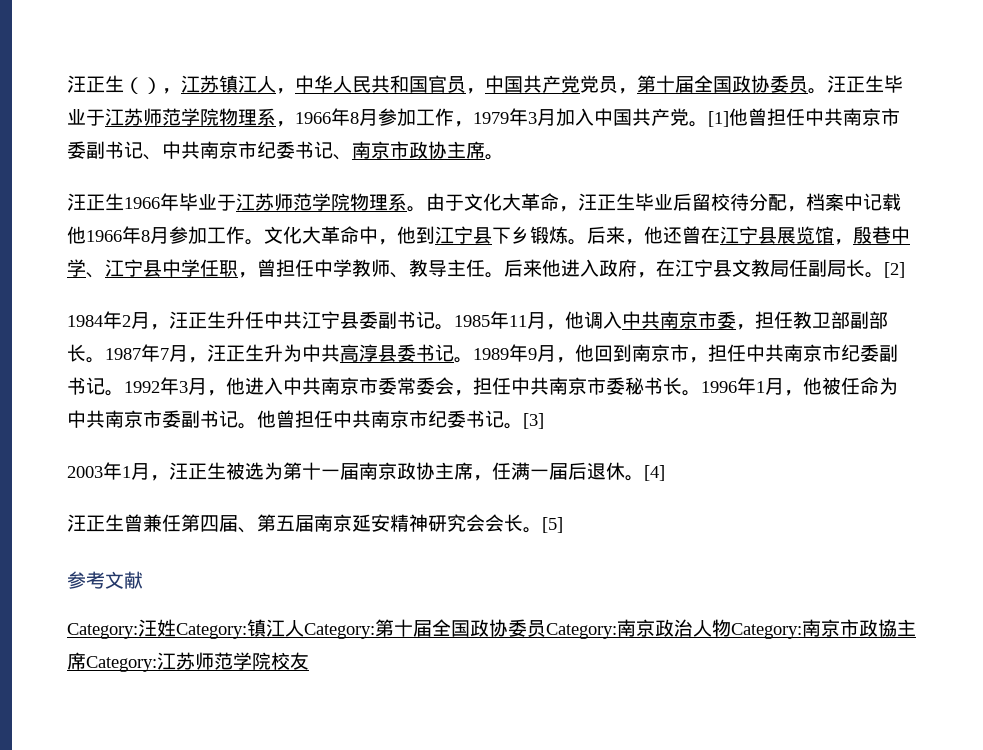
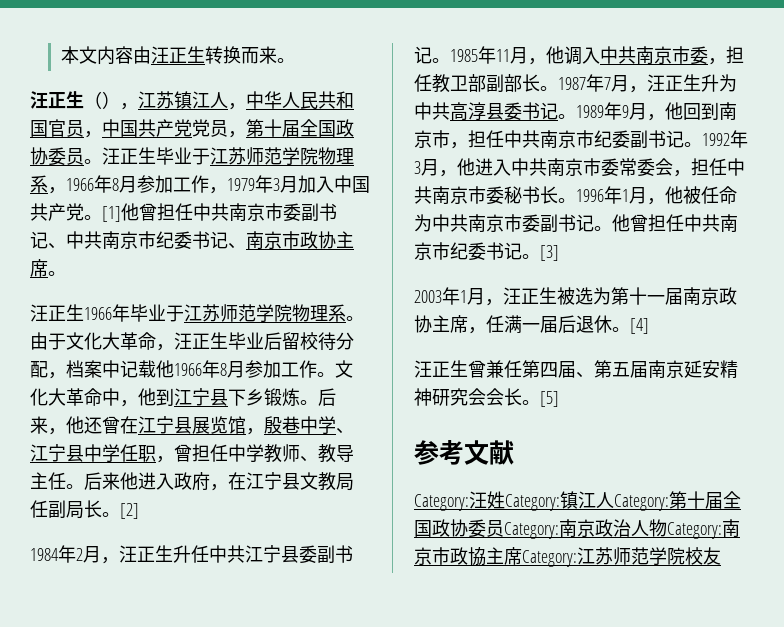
+ 本文内容由汪正生转换而来。

